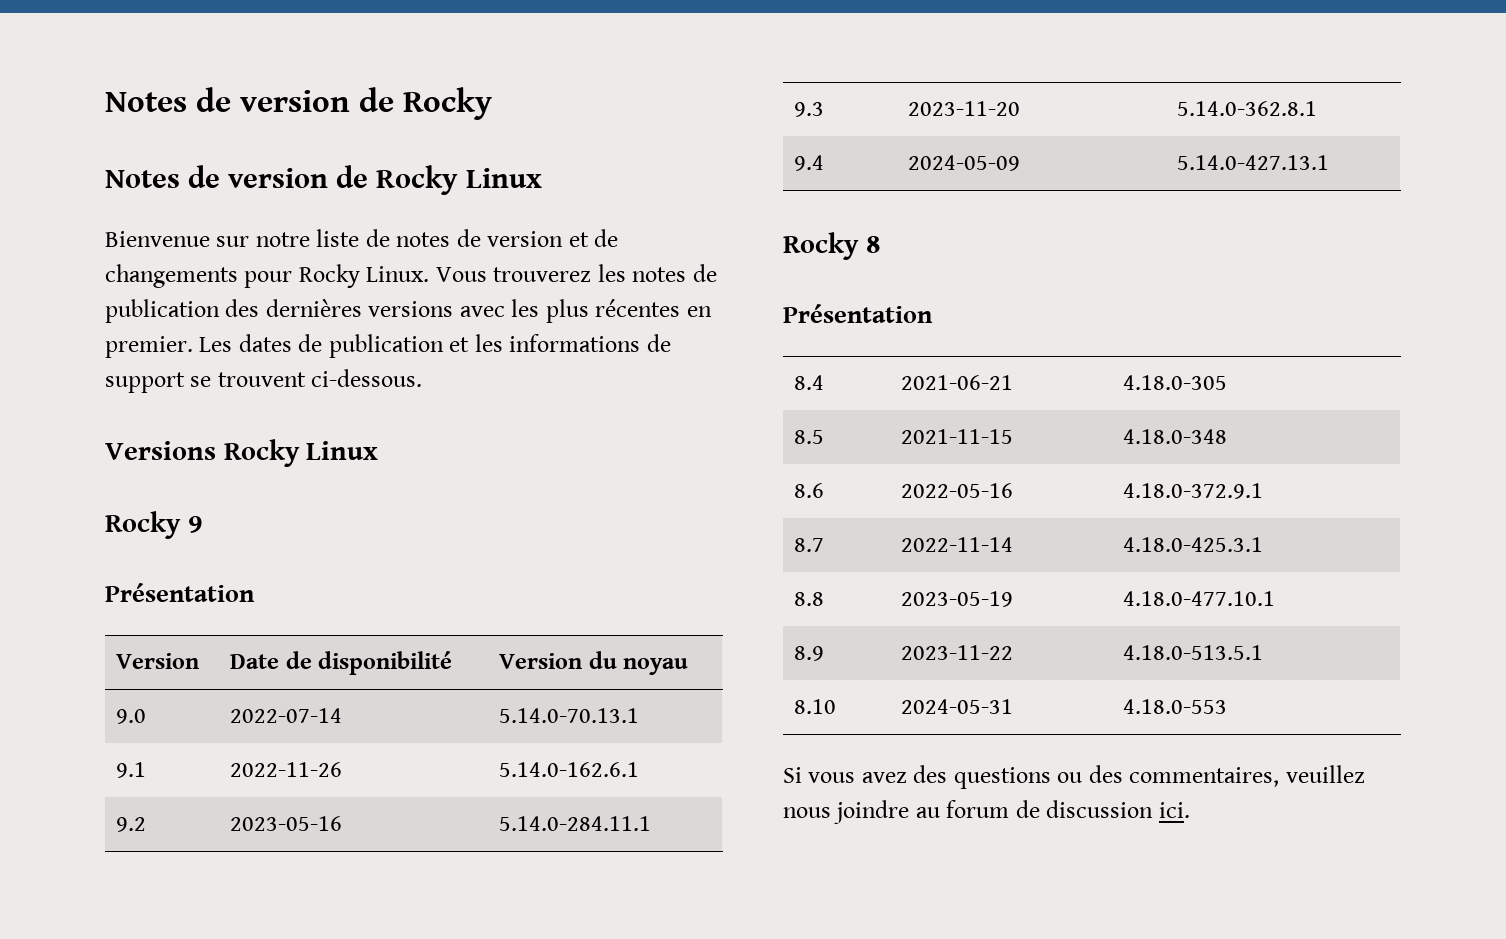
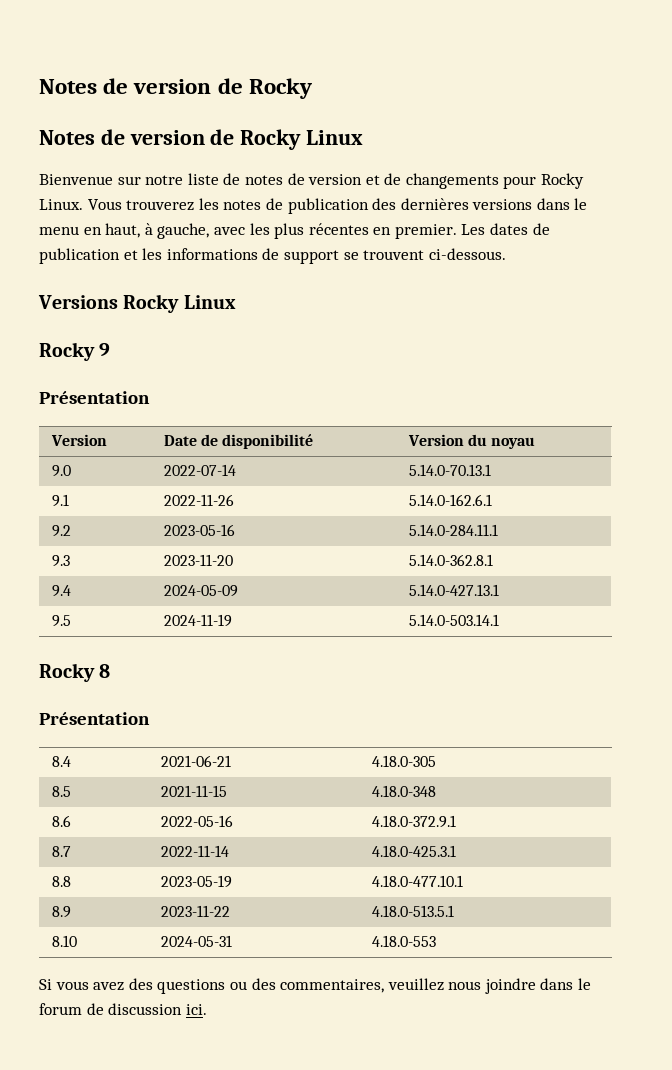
- Vous trouverez les notes de publication des dernières versions avec les plus récentes en premier.
+ Vous trouverez les notes de publication des dernières versions dans le menu en haut, à gauche, avec les plus récentes en premier.
+ 9.5 | 2024-11-19 | 5.14.0-503.14.1
- Si vous avez des questions ou des commentaires, veuillez nous joindre au forum de discussion ici.
+ Si vous avez des questions ou des commentaires, veuillez nous joindre dans le forum de discussion ici.

